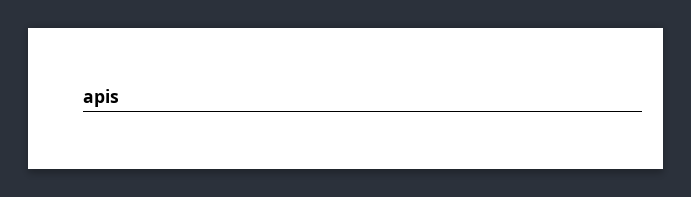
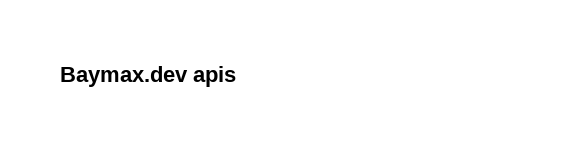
- apis
+ Baymax.dev apis

